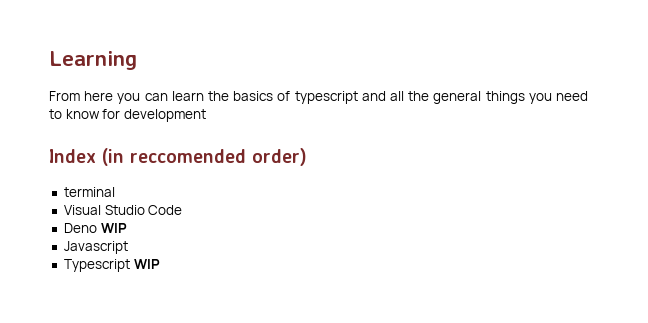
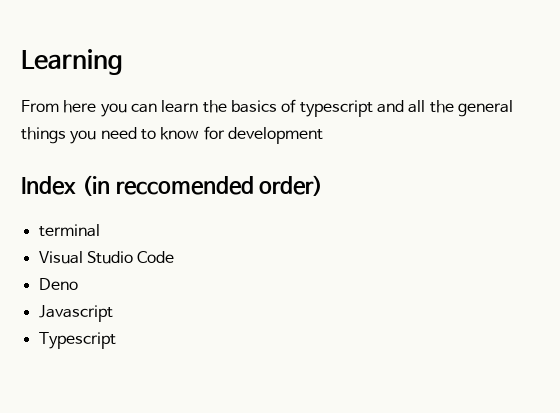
- Deno WIP
+ Deno
- Typescript WIP
+ Typescript

